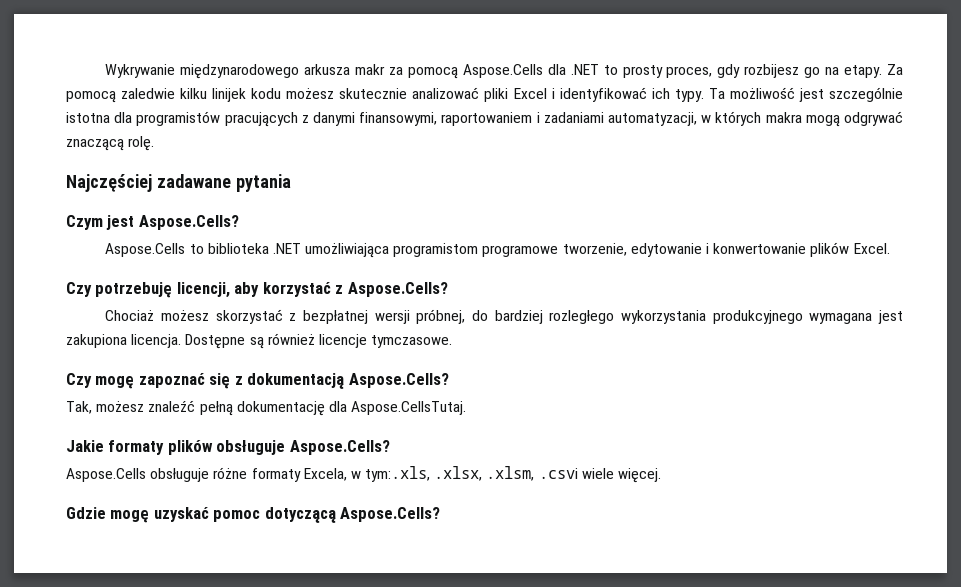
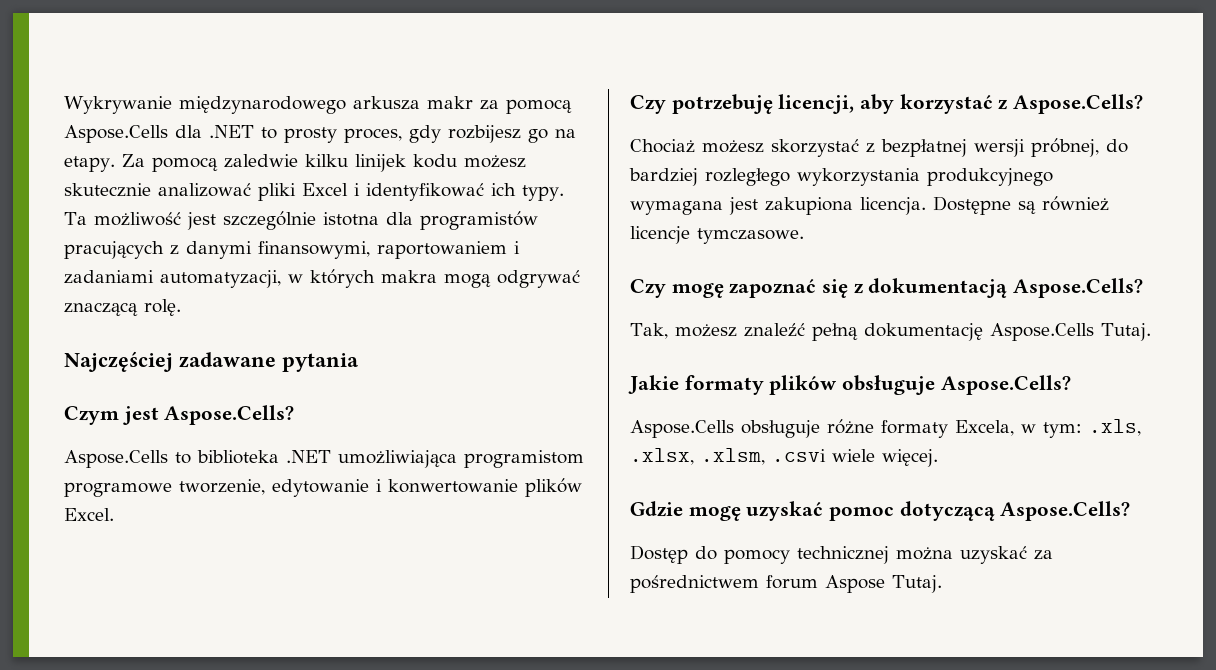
- Tak, możesz znaleźć pełną dokumentację dla Aspose.CellsTutaj.
+ Tak, możesz znaleźć pełną dokumentację Aspose.Cells Tutaj.
- Aspose.Cells obsługuje różne formaty Excela, w tym:.xls, .xlsx, .xlsm, .csvi wiele więcej.
+ Aspose.Cells obsługuje różne formaty Excela, w tym: .xls, .xlsx, .xlsm, .csvi wiele więcej.
+ Dostęp do pomocy technicznej można uzyskać za pośrednictwem forum Aspose Tutaj.

